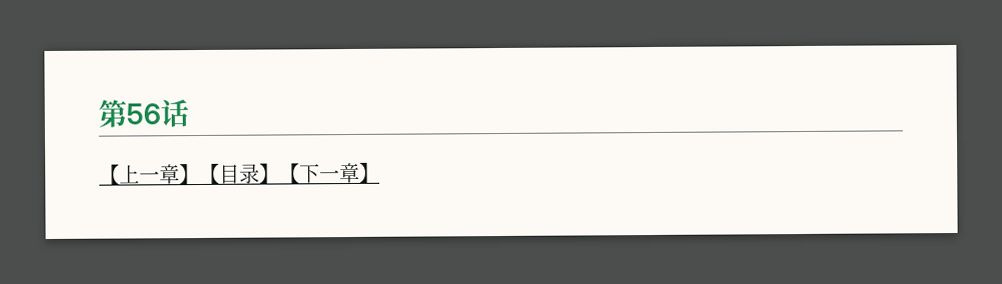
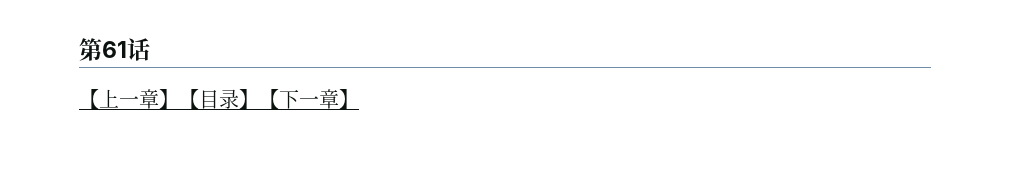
- 第56话
+ 第61话

